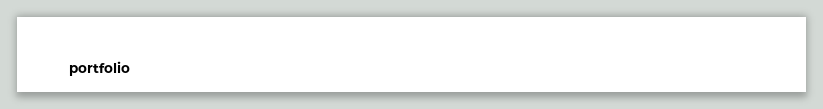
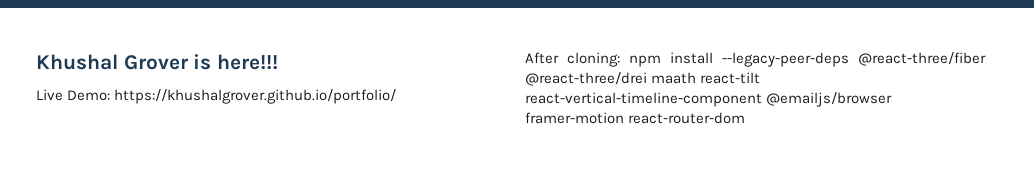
- portfolio
+ Khushal Grover is here!!!
+ Live Demo: https://khushalgrover.github.io/portfolio/
+ After cloning: npm install --legacy-peer-deps @react-three/fiber @react-three/drei maath react-tilt react-vertical-timeline-component @emailjs/browser framer-motion react-router-dom

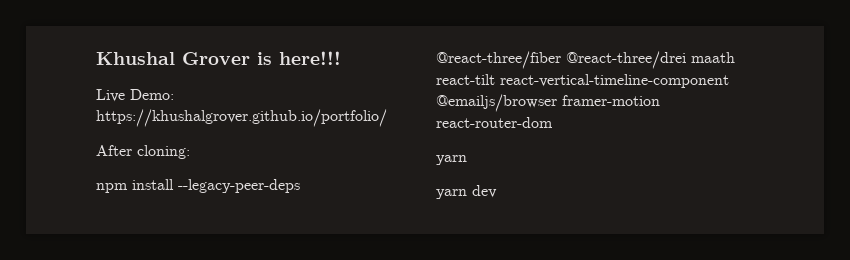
- After cloning: npm install --legacy-peer-deps @react-three/fiber @react-three/drei maath react-tilt react-vertical-timeline-component @emailjs/browser framer-motion react-router-dom
+ After cloning:
+ npm install --legacy-peer-deps @react-three/fiber @react-three/drei maath react-tilt react-vertical-timeline-component @emailjs/browser framer-motion react-router-dom
+ yarn
+ yarn dev

